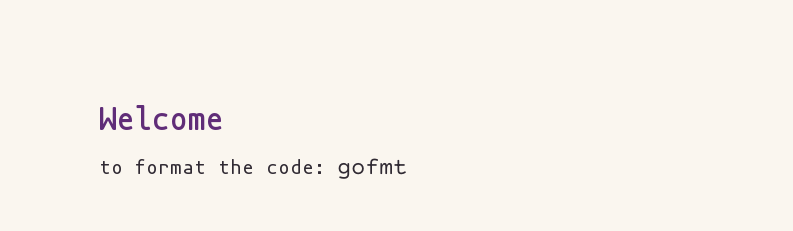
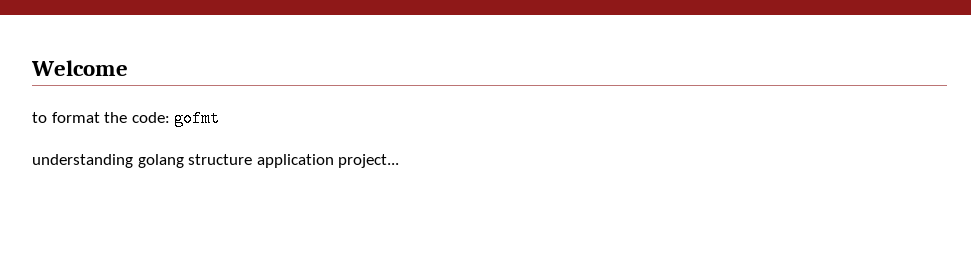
+ understanding golang structure application project...

